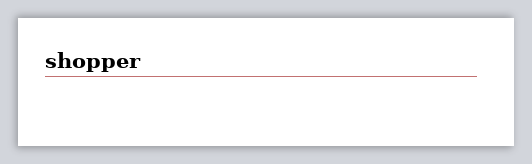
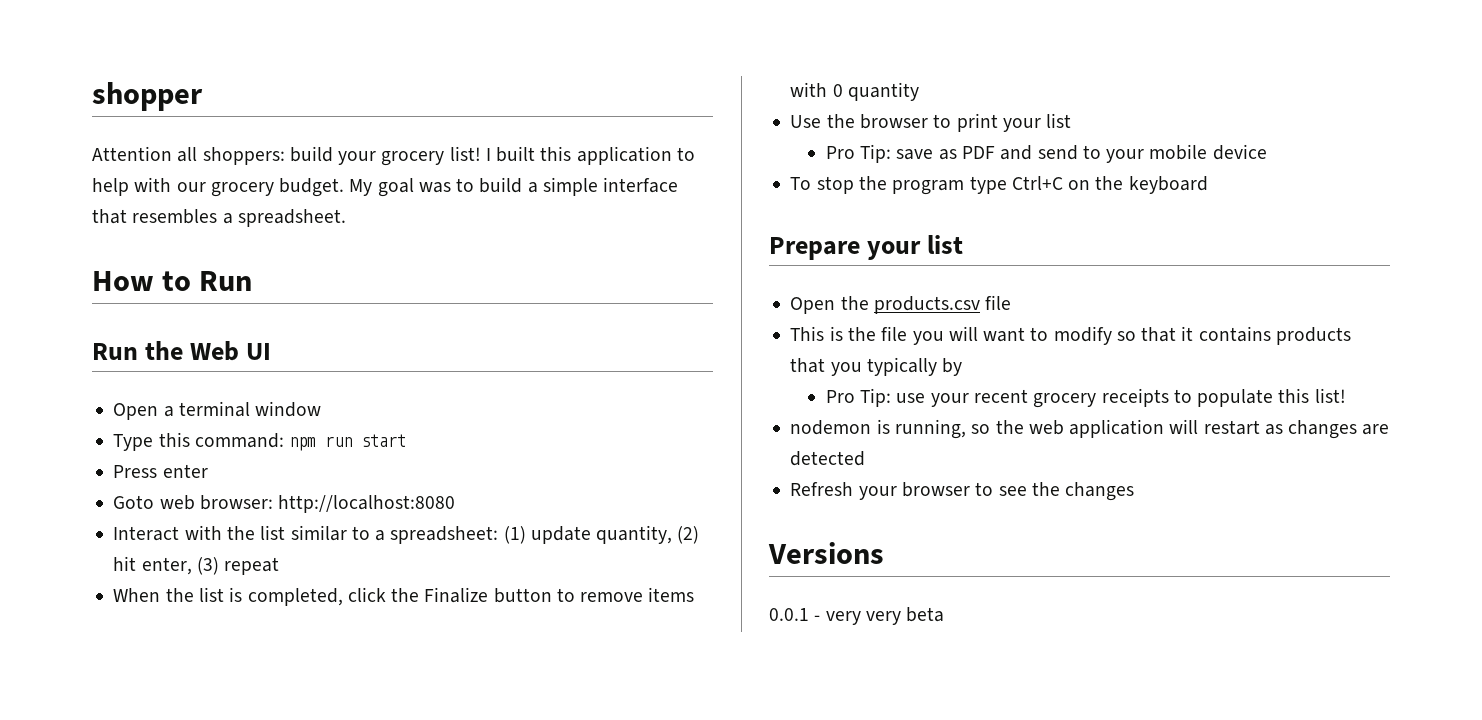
+ Attention all shoppers: build your grocery list! I built this application to help with our grocery budget. My goal was to build a simple interface that resembles a spreadsheet.
+ How to Run
+ Run the Web UI
+ Open a terminal window
+ Type this command: npm run start
+ Press enter
+ Goto web browser: http://localhost:8080
+ Interact with the list similar to a spreadsheet: (1) update quantity, (2) hit enter, (3) repeat
+ When the list is completed, click the Finalize button to remove items with 0 quantity
+ Use the browser to print your list
+ Pro Tip: save as PDF and send to your mobile device
+ To stop the program type Ctrl+C on the keyboard
+ Prepare your list
+ Open the products.csv file
+ This is the file you will want to modify so that it contains products that you typically by
+ Pro Tip: use your recent grocery receipts to populate this list!
+ nodemon is running, so the web application will restart as changes are detected
+ Refresh your browser to see the changes
+ Versions
+ 0.0.1 - very very beta

